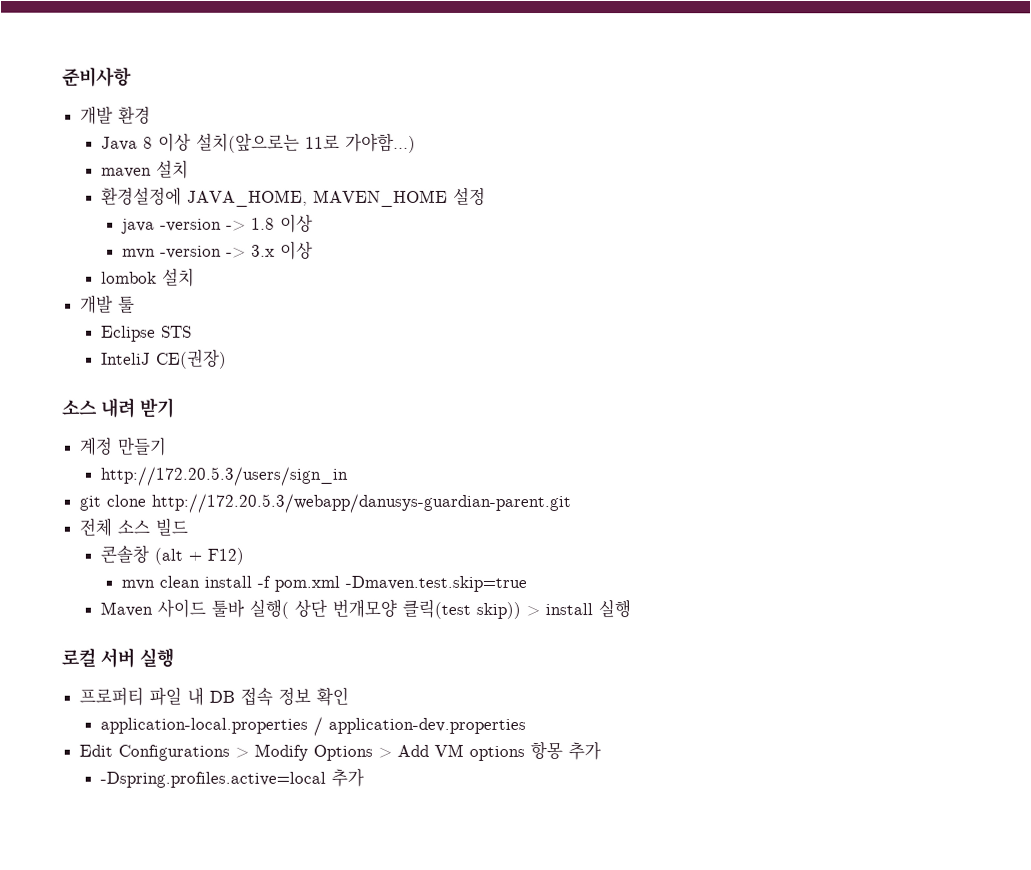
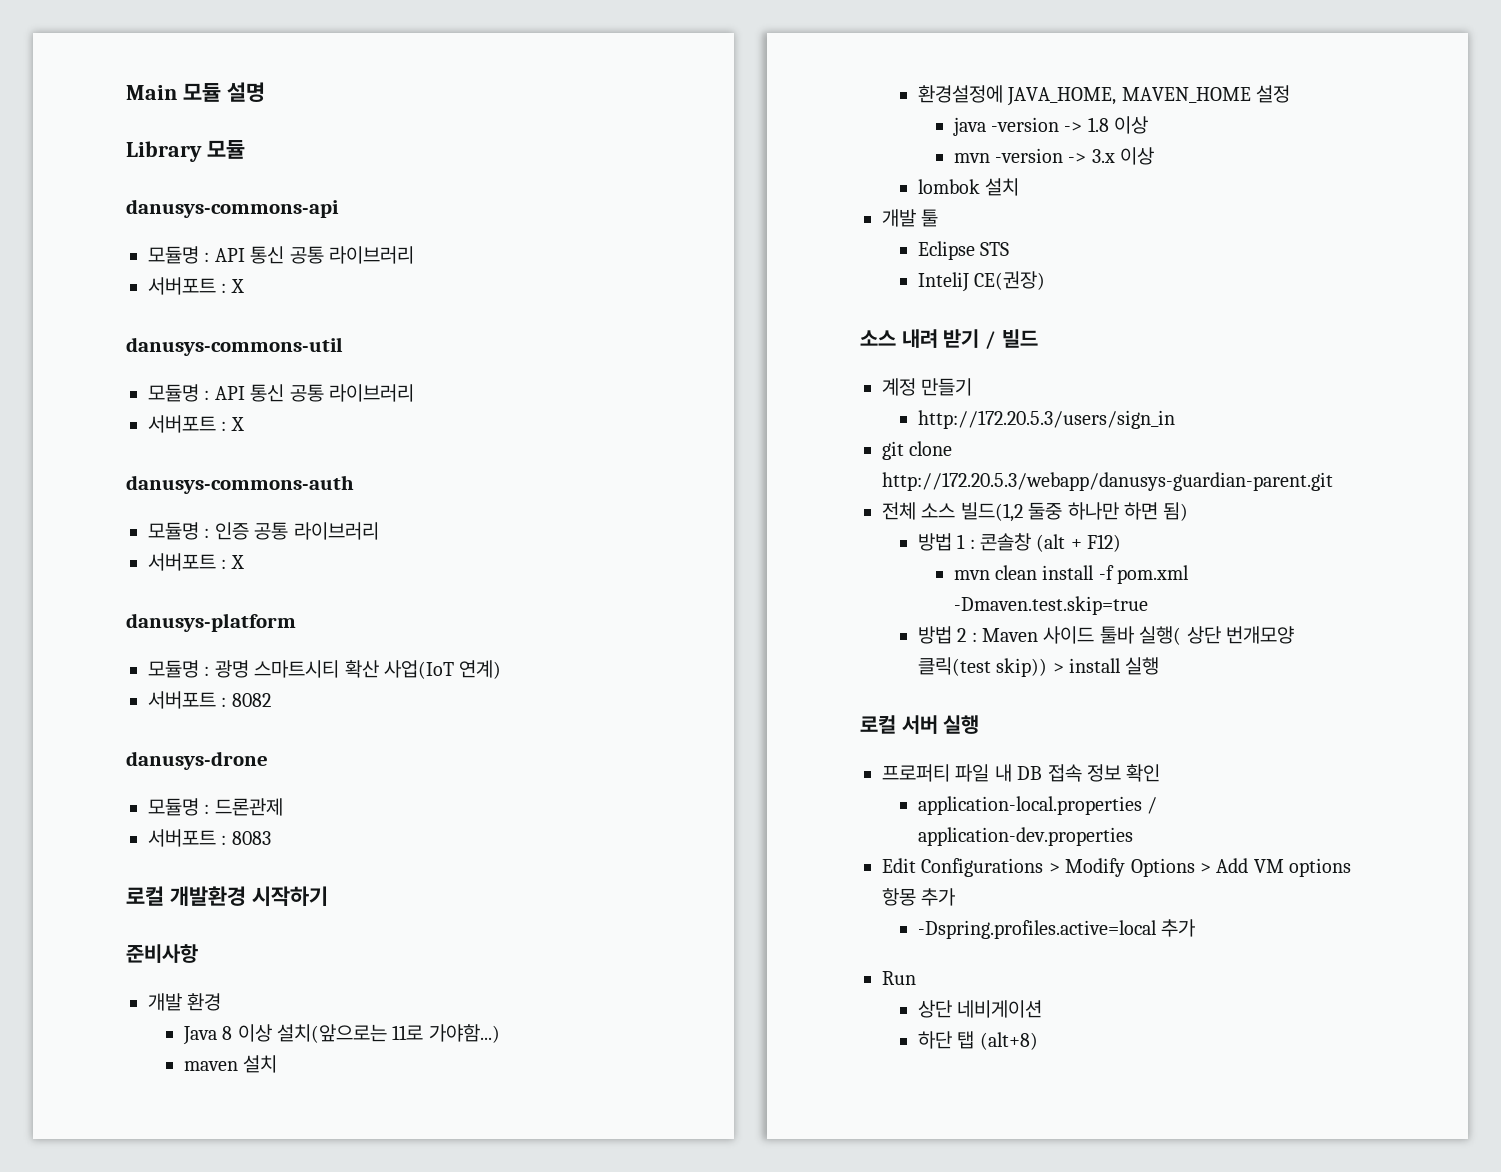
+ Main 모듈 설명
+ Library 모듈
+ danusys-commons-api
+ 모듈명 : API 통신 공통 라이브러리
+ 서버포트 : X
+ danusys-commons-util
+ 모듈명 : API 통신 공통 라이브러리
+ 서버포트 : X
+ danusys-commons-auth
+ 모듈명 : 인증 공통 라이브러리
+ 서버포트 : X
+ danusys-platform
+ 모듈명 : 광명 스마트시티 확산 사업(IoT 연계)
+ 서버포트 : 8082
+ danusys-drone
+ 모듈명 : 드론관제
+ 서버포트 : 8083
+ 로컬 개발환경 시작하기
- 소스 내려 받기
+ 소스 내려 받기 / 빌드
- 전체 소스 빌드
- 콘솔창 (alt + F12)
+ 전체 소스 빌드(1,2 둘중 하나만 하면 됨)
+ 방법 1 : 콘솔창 (alt + F12)
- Maven 사이드 툴바 실행( 상단 번개모양 클릭(test skip)) > install 실행
+ 방법 2 : Maven 사이드 툴바 실행( 상단 번개모양 클릭(test skip)) > install 실행
+ Run
+ 상단 네비게이션
+ 하단 탭 (alt+8)

